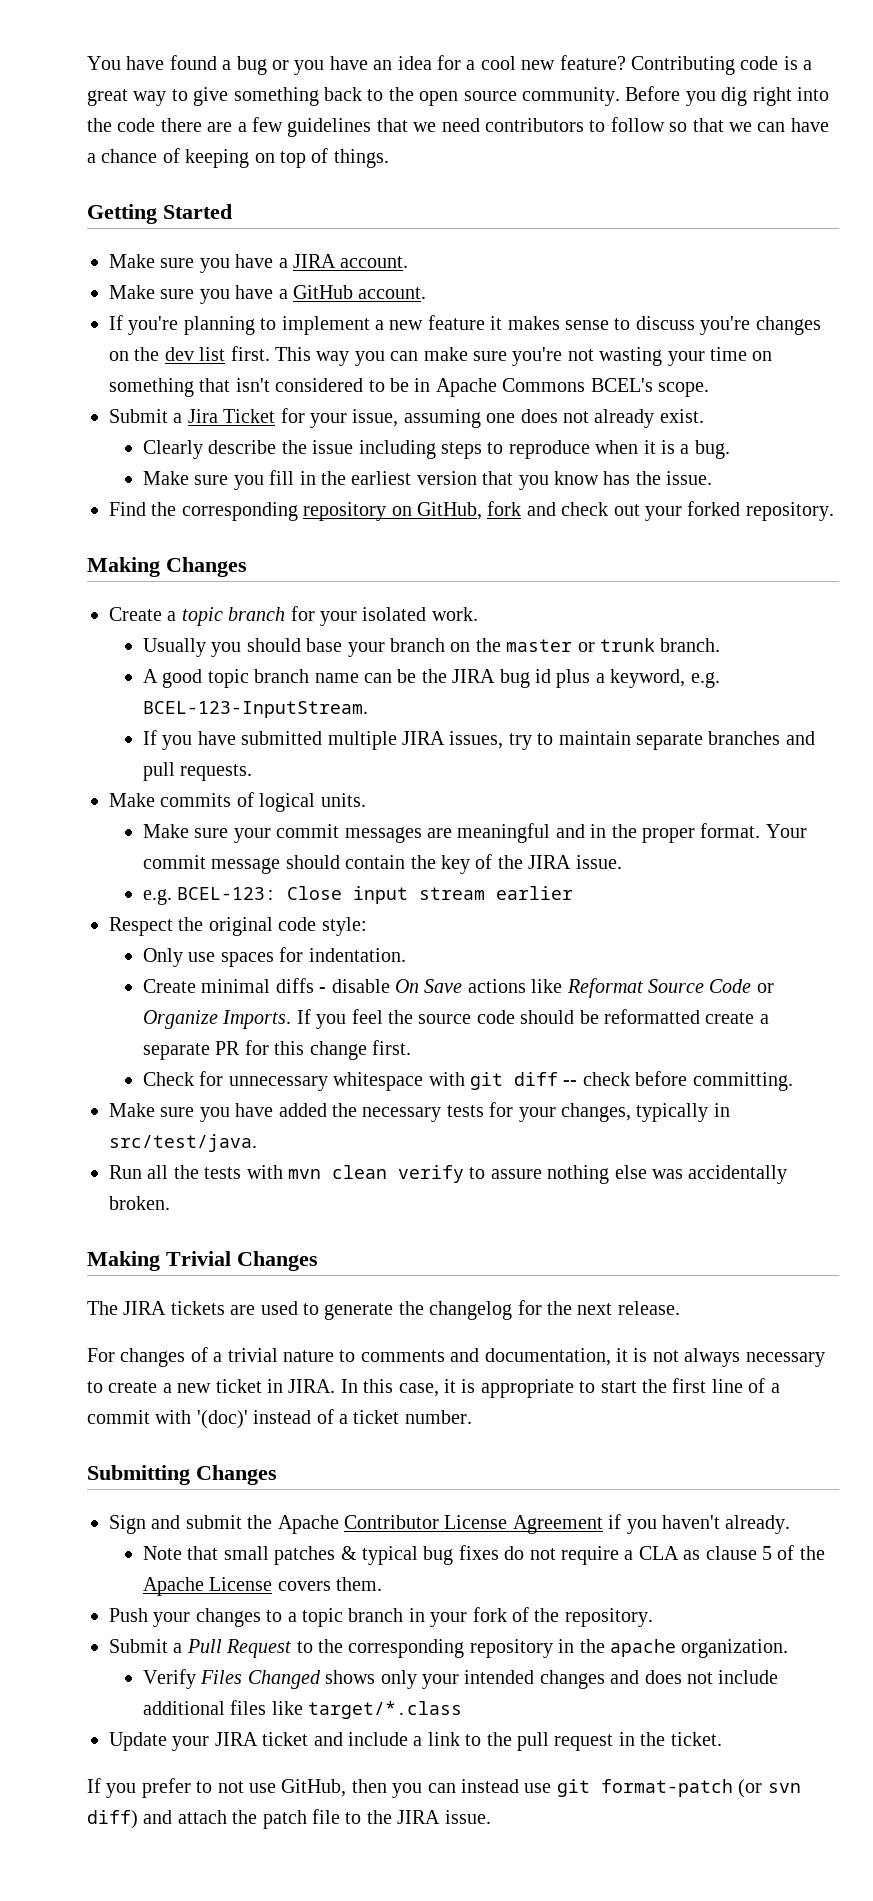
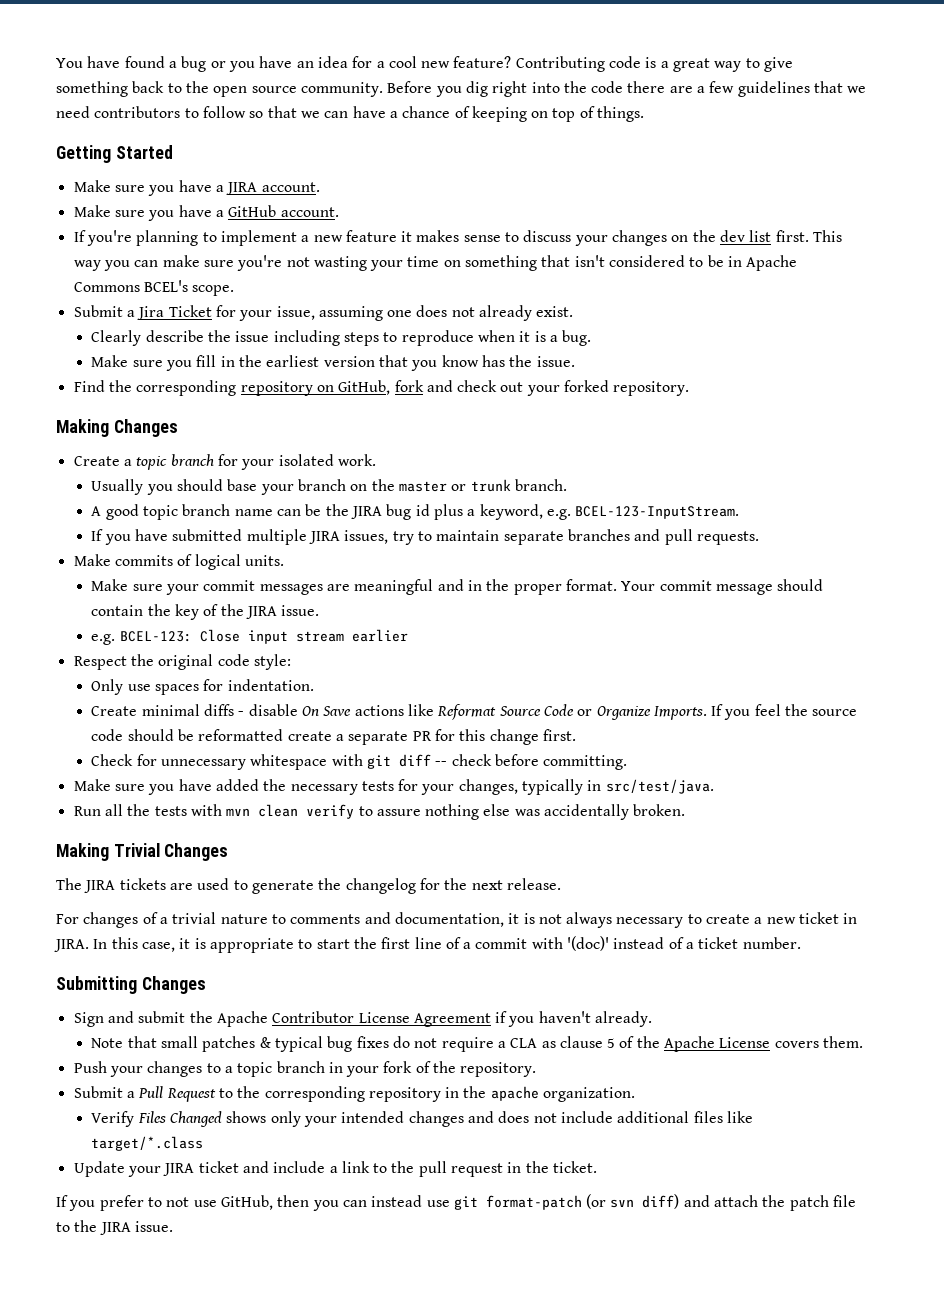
- If you're planning to implement a new feature it makes sense to discuss you're changes on the dev list first.
+ If you're planning to implement a new feature it makes sense to discuss your changes on the dev list first.

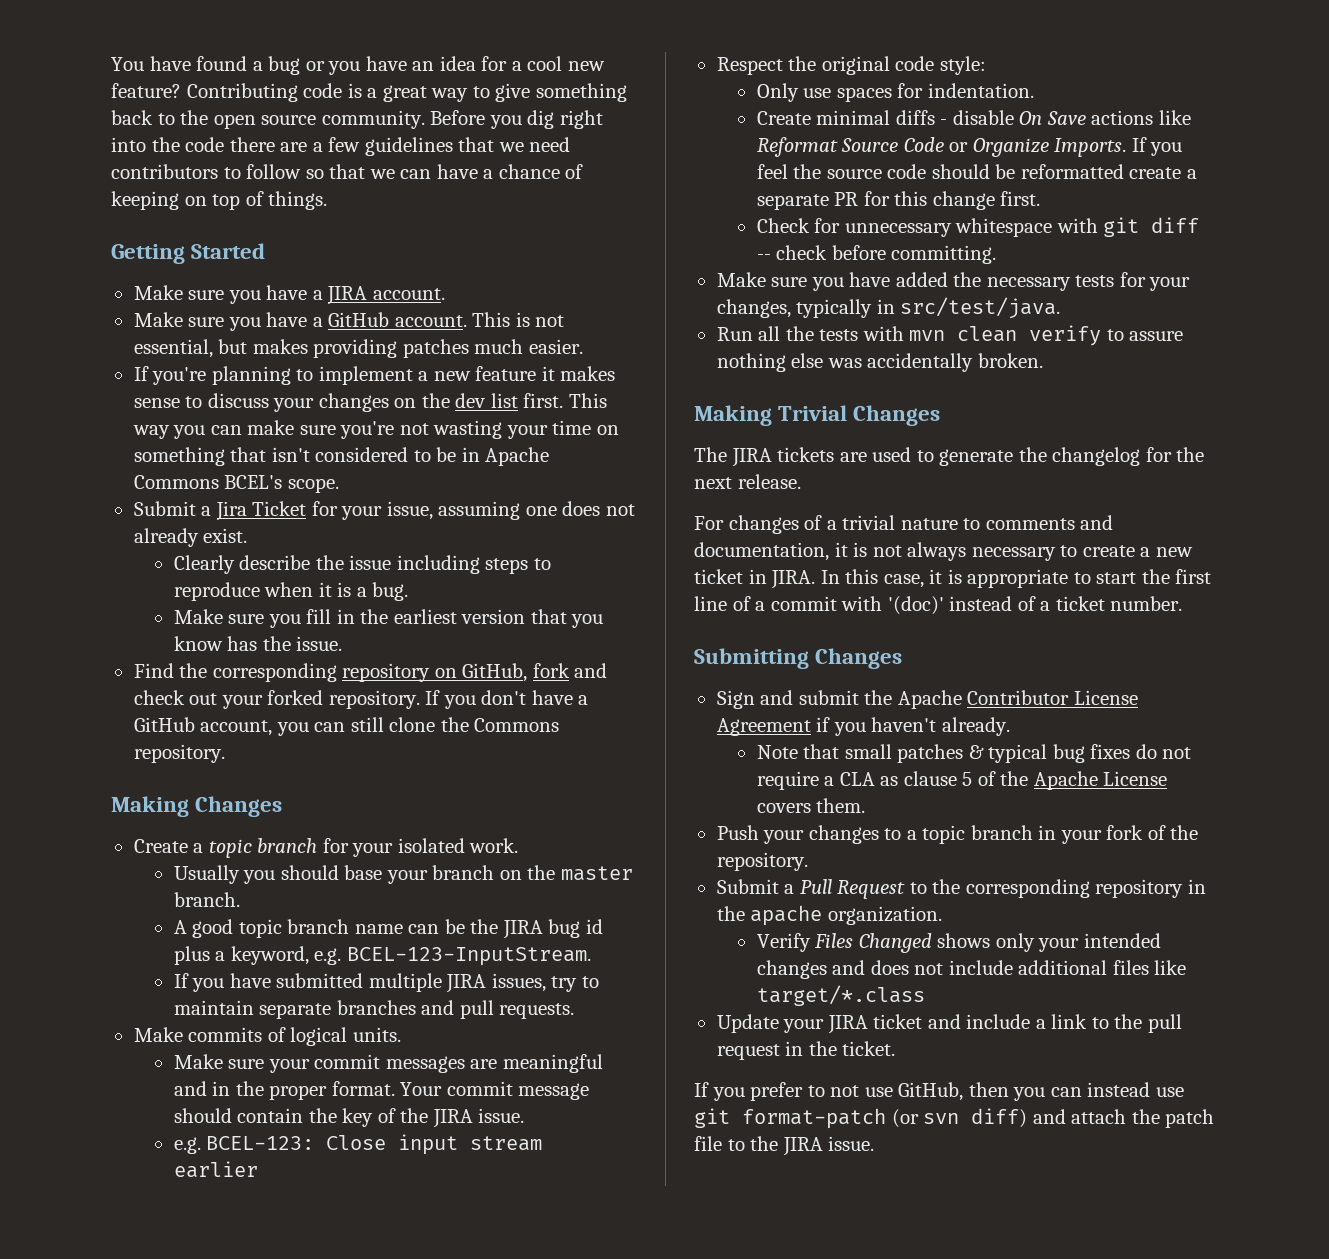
+ This is not essential, but makes providing patches much easier.
+ If you don't have a GitHub account, you can still clone the Commons repository.
- Usually you should base your branch on the master or trunk branch.
+ Usually you should base your branch on the master branch.

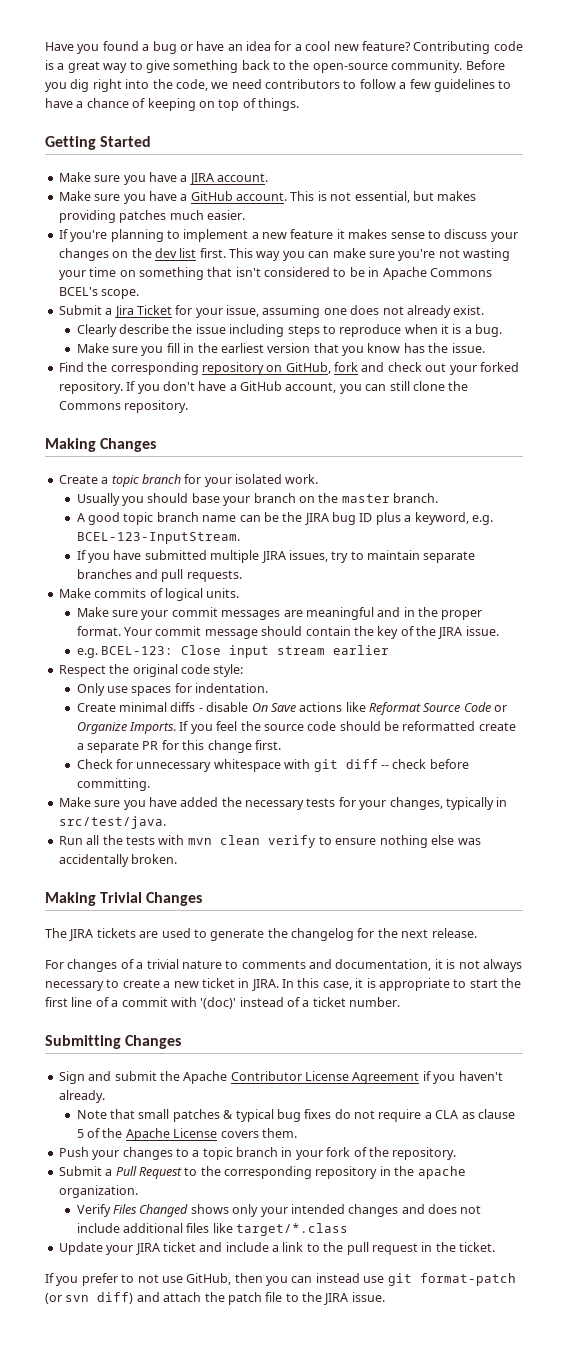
- You have found a bug or you have an idea for a cool new feature?
+ Have you found a bug or have an idea for a cool new feature?
- Contributing code is a great way to give something back to the open source community.
+ Contributing code is a great way to give something back to the open-source community.
- Before you dig right into the code there are a few guidelines that we need contributors to follow so that we can have a chance of keeping on top of things.
+ Before you dig right into the code, we need contributors to follow a few guidelines to have a chance of keeping on top of things.
- A good topic branch name can be the JIRA bug id plus a keyword, e.g. BCEL-123-InputStream.
+ A good topic branch name can be the JIRA bug ID plus a keyword, e.g. BCEL-123-InputStream.
- Run all the tests with mvn clean verify to assure nothing else was accidentally broken.
+ Run all the tests with mvn clean verify to ensure nothing else was accidentally broken.

